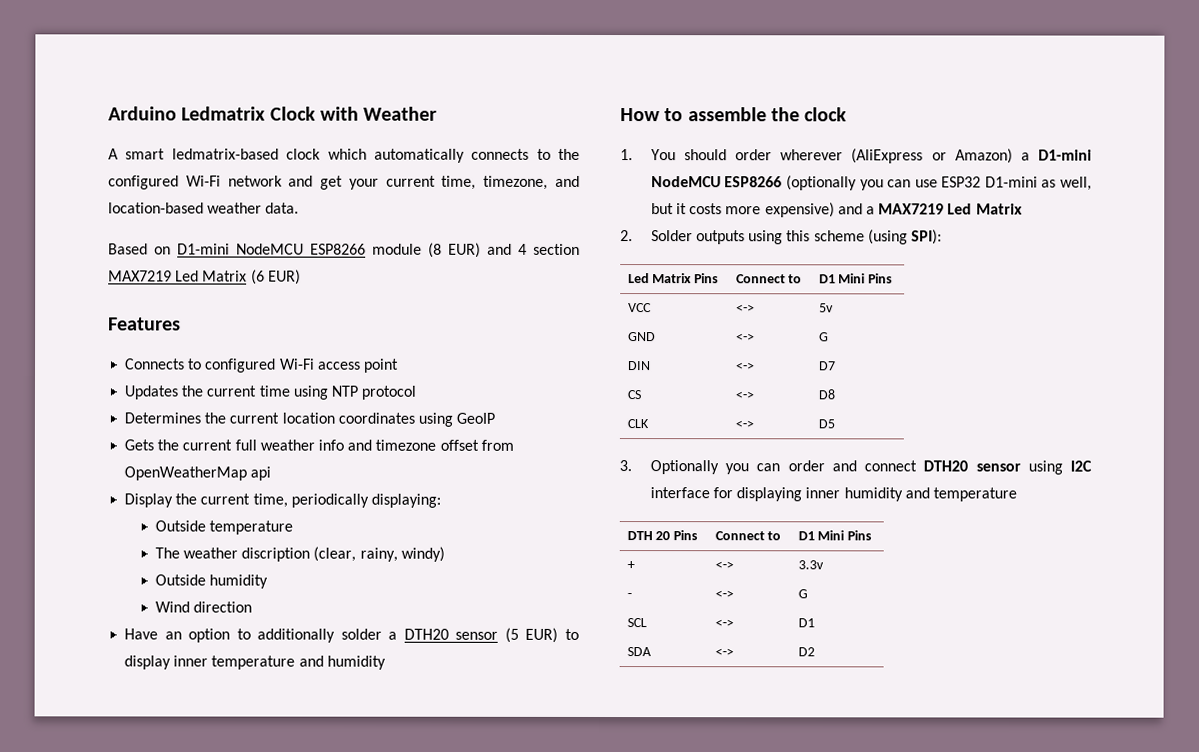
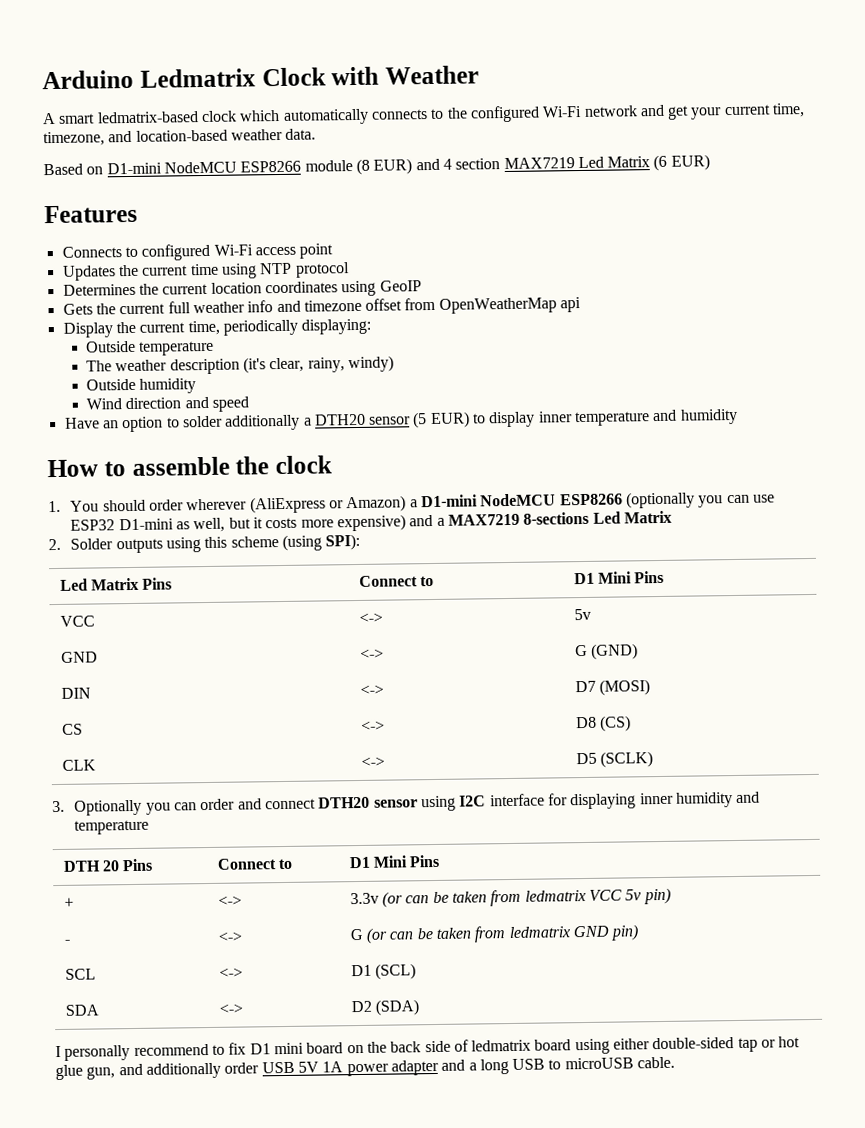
- The weather discription (clear, rainy, windy)
+ The weather description (it's clear, rainy, windy)
- Wind direction
+ Wind direction and speed
- Have an option to additionally solder a DTH20 sensor (5 EUR) to display inner temperature and humidity
+ Have an option to solder additionally a DTH20 sensor (5 EUR) to display inner temperature and humidity
- 1. You should order wherever (AliExpress or Amazon) a D1-mini NodeMCU ESP8266 (optionally you can use ESP32 D1-mini as well, but it costs more expensive) and a MAX7219 Led Matrix
+ 1. You should order wherever (AliExpress or Amazon) a D1-mini NodeMCU ESP8266 (optionally you can use ESP32 D1-mini as well, but it costs more expensive) and a MAX7219 8-sections Led Matrix
- GND | <-> | G
+ GND | <-> | G (GND)
- DIN | <-> | D7
+ DIN | <-> | D7 (MOSI)
- CS | <-> | D8
+ CS | <-> | D8 (CS)
- CLK | <-> | D5
+ CLK | <-> | D5 (SCLK)
- + | <-> | 3.3v
- - | <-> | G
+ + | <-> | 3.3v (or can be taken from ledmatrix VCC 5v pin)
+ - | <-> | G (or can be taken from ledmatrix GND pin)
- SCL | <-> | D1
+ SCL | <-> | D1 (SCL)
- SDA | <-> | D2
+ SDA | <-> | D2 (SDA)
+ I personally recommend to fix D1 mini board on the back side of ledmatrix board using either double-sided tap or hot glue gun, and additionally order USB 5V 1A power adapter and a long USB to microUSB cable.

